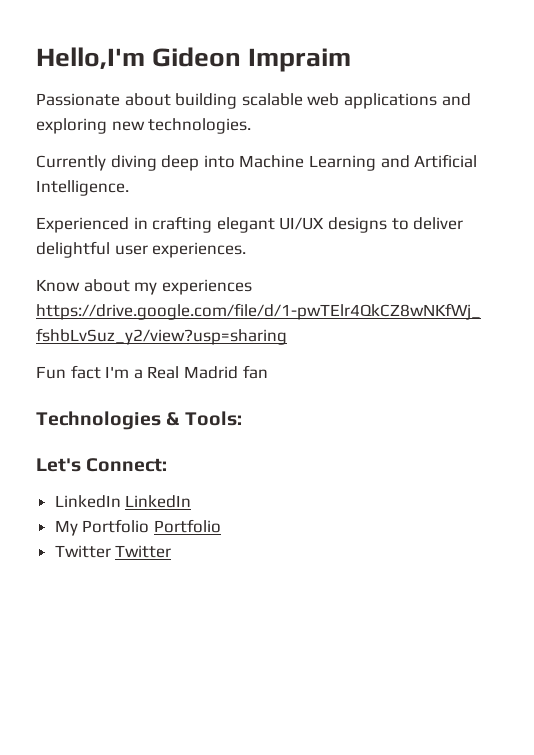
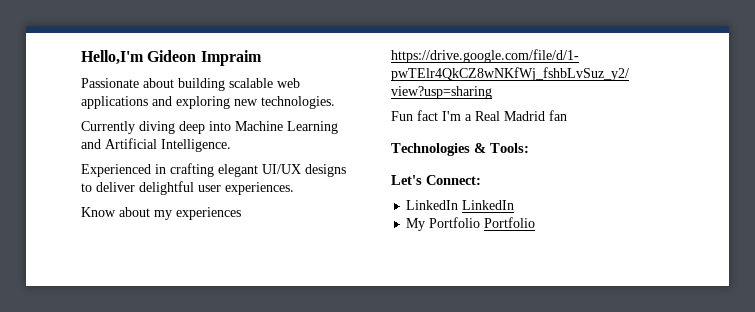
- Twitter Twitter

